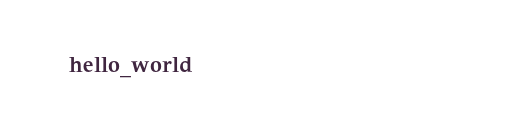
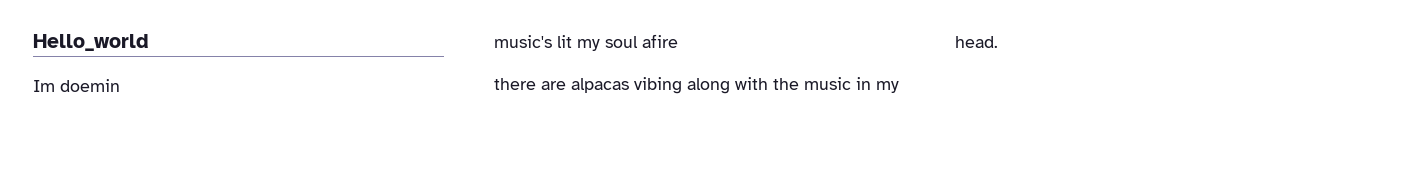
- hello_world
+ Hello_world
+ Im doemin
+ music's lit my soul afire
+ there are alpacas vibing along with the music in my head.

